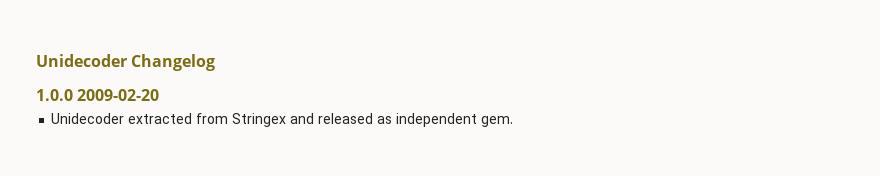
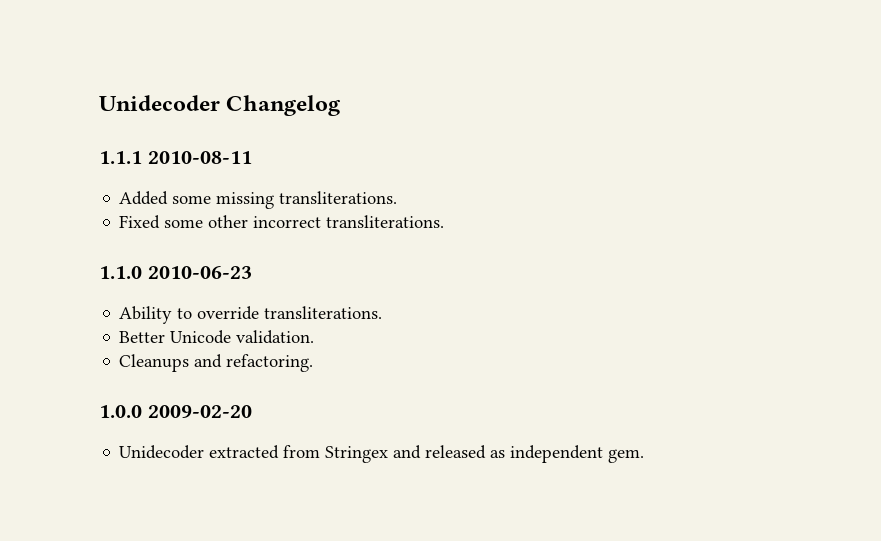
+ 1.1.1 2010-08-11
+ Added some missing transliterations.
+ Fixed some other incorrect transliterations.
+ 1.1.0 2010-06-23
+ Ability to override transliterations.
+ Better Unicode validation.
+ Cleanups and refactoring.

